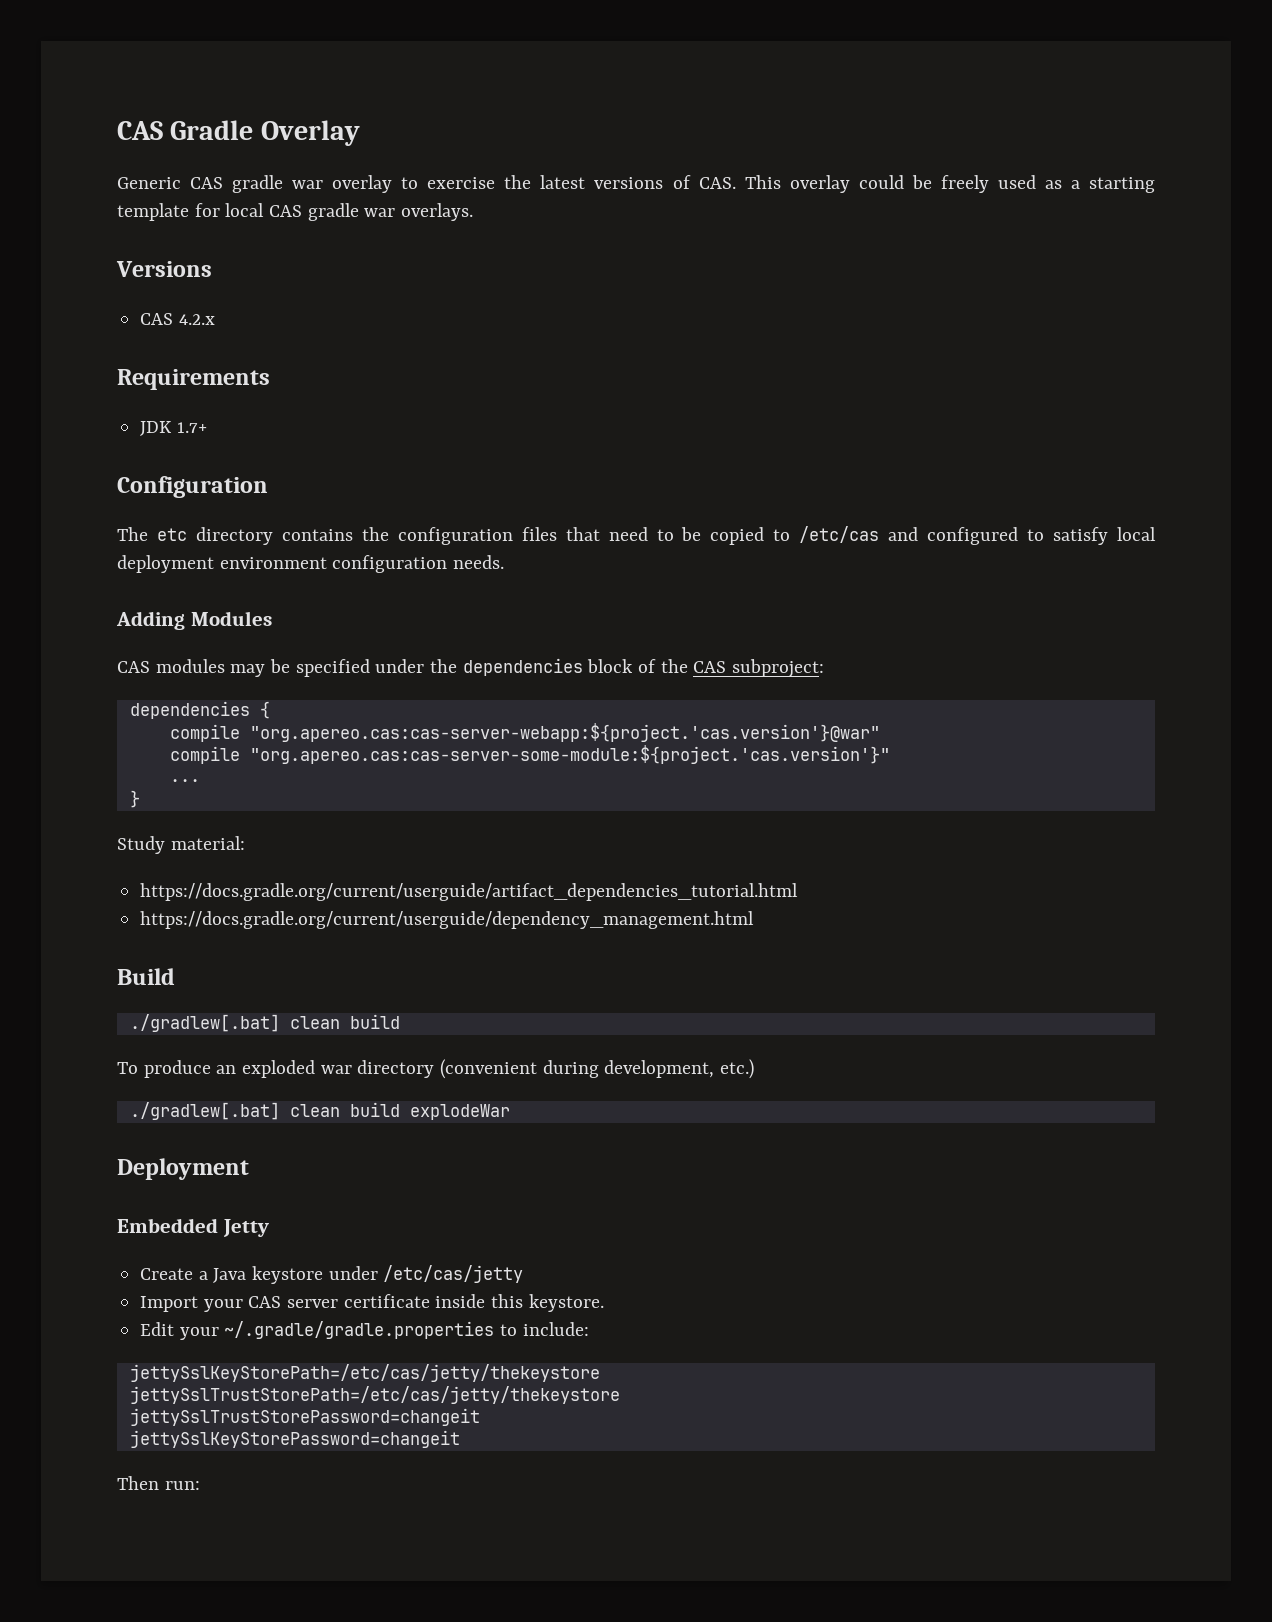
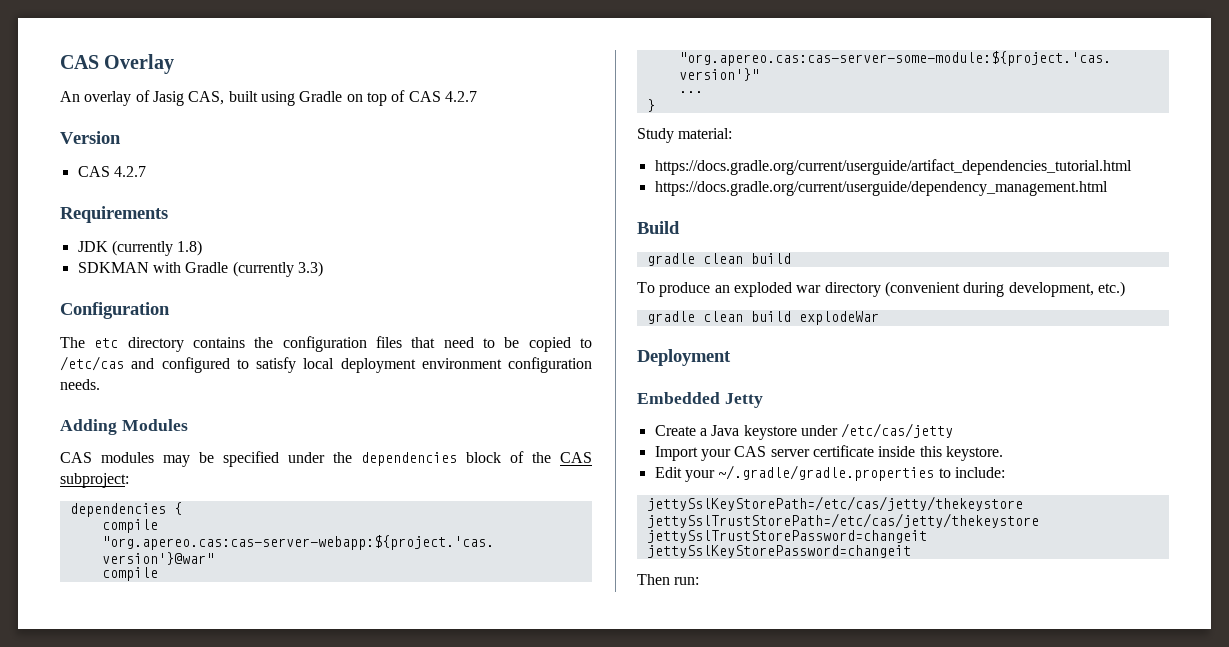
- CAS Gradle Overlay
+ CAS Overlay
- Generic CAS gradle war overlay to exercise the latest versions of CAS. This overlay could be freely used as a starting template for local CAS gradle war overlays.
- Versions
- CAS 4.2.x
+ An overlay of Jasig CAS, built using Gradle on top of CAS 4.2.7
+ Version
+ CAS 4.2.7
- JDK 1.7+
+ JDK (currently 1.8)
+ SDKMAN with Gradle (currently 3.3)
  Build
- ./gradlew[.bat] clean build
+ gradle clean build
- ./gradlew[.bat] clean build explodeWar
+ gradle clean build explodeWar

